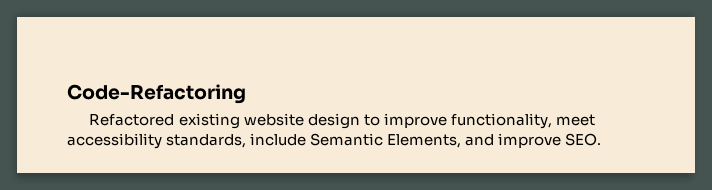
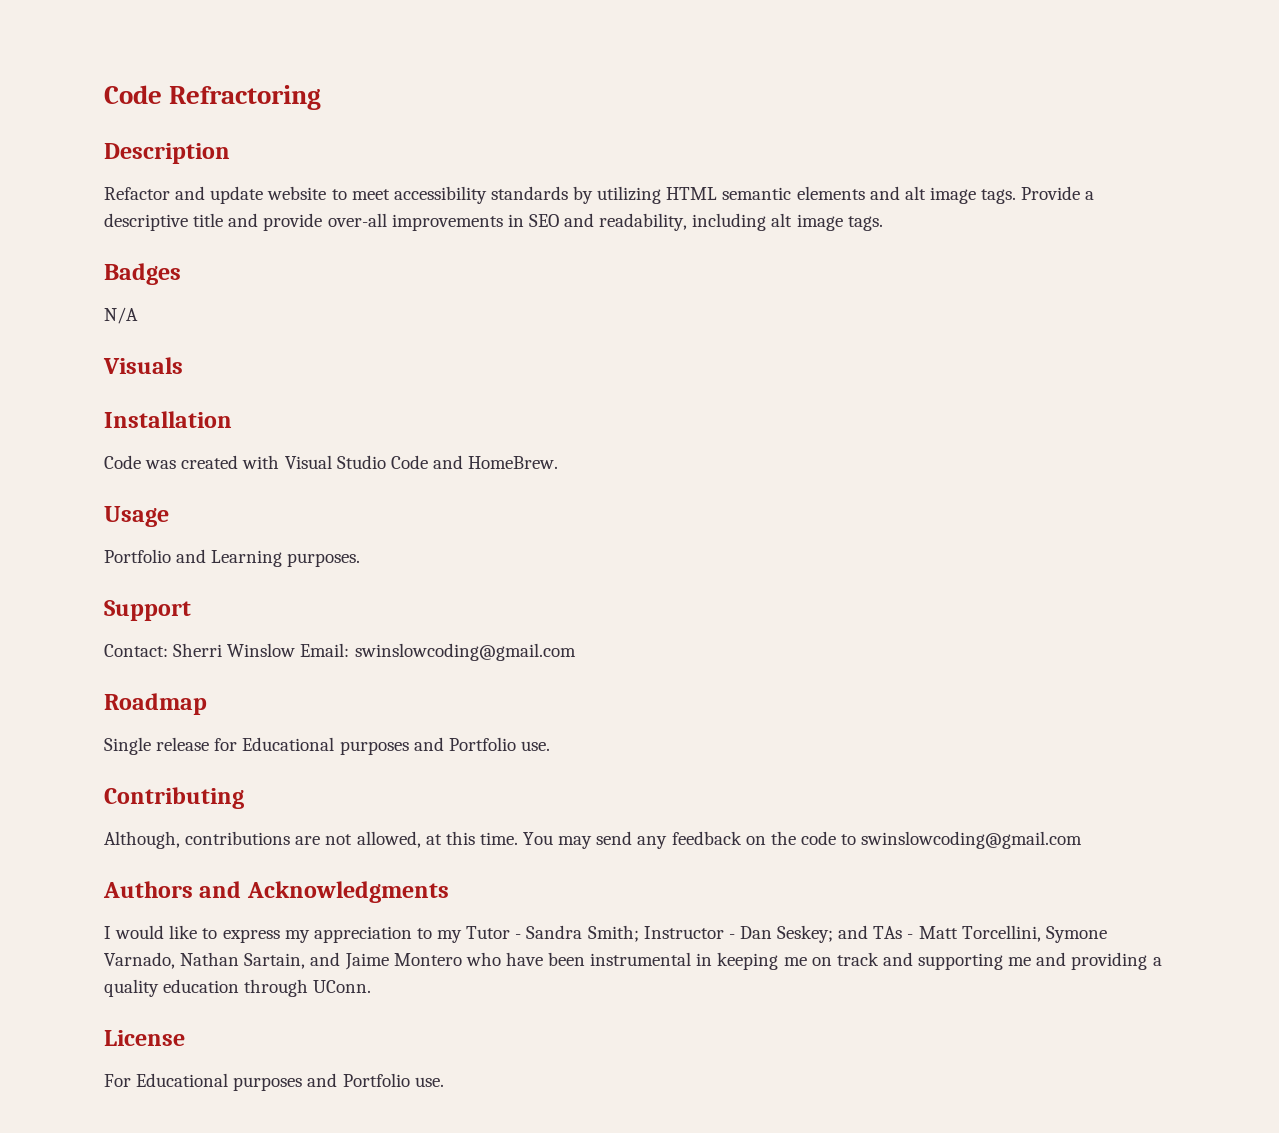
- Code-Refactoring
- Refactored existing website design to improve functionality, meet accessibility standards, include Semantic Elements, and improve SEO.
+ Code Refractoring
+ Description
+ Refactor and update website to meet accessibility standards by utilizing HTML semantic elements and alt image tags. Provide a descriptive title and provide over-all improvements in SEO and readability, including alt image tags.
+ Badges
+ N/A
+ Visuals
+ Installation
+ Code was created with Visual Studio Code and HomeBrew.
+ Usage
+ Portfolio and Learning purposes.
+ Support
+ Contact: Sherri Winslow Email: swinslowcoding@gmail.com
+ Roadmap
+ Single release for Educational purposes and Portfolio use.
+ Contributing
+ Although, contributions are not allowed, at this time. You may send any feedback on the code to swinslowcoding@gmail.com
+ Authors and Acknowledgments
+ I would like to express my appreciation to my Tutor - Sandra Smith; Instructor - Dan Seskey; and TAs - Matt Torcellini, Symone Varnado, Nathan Sartain, and Jaime Montero who have been instrumental in keeping me on track and supporting me and providing a quality education through UConn.
+ License
+ For Educational purposes and Portfolio use.

